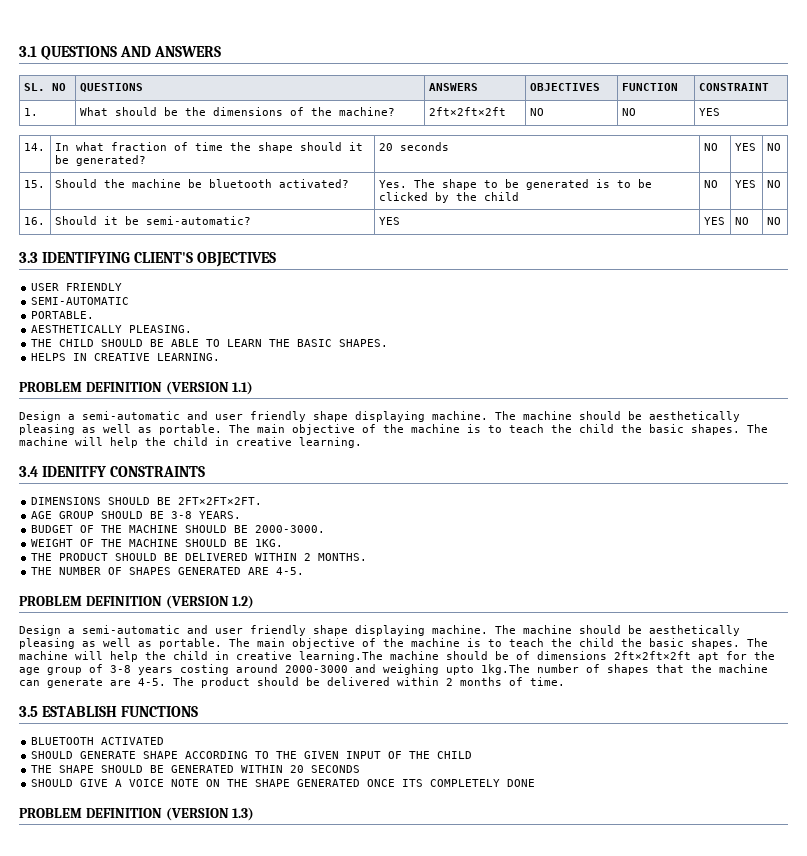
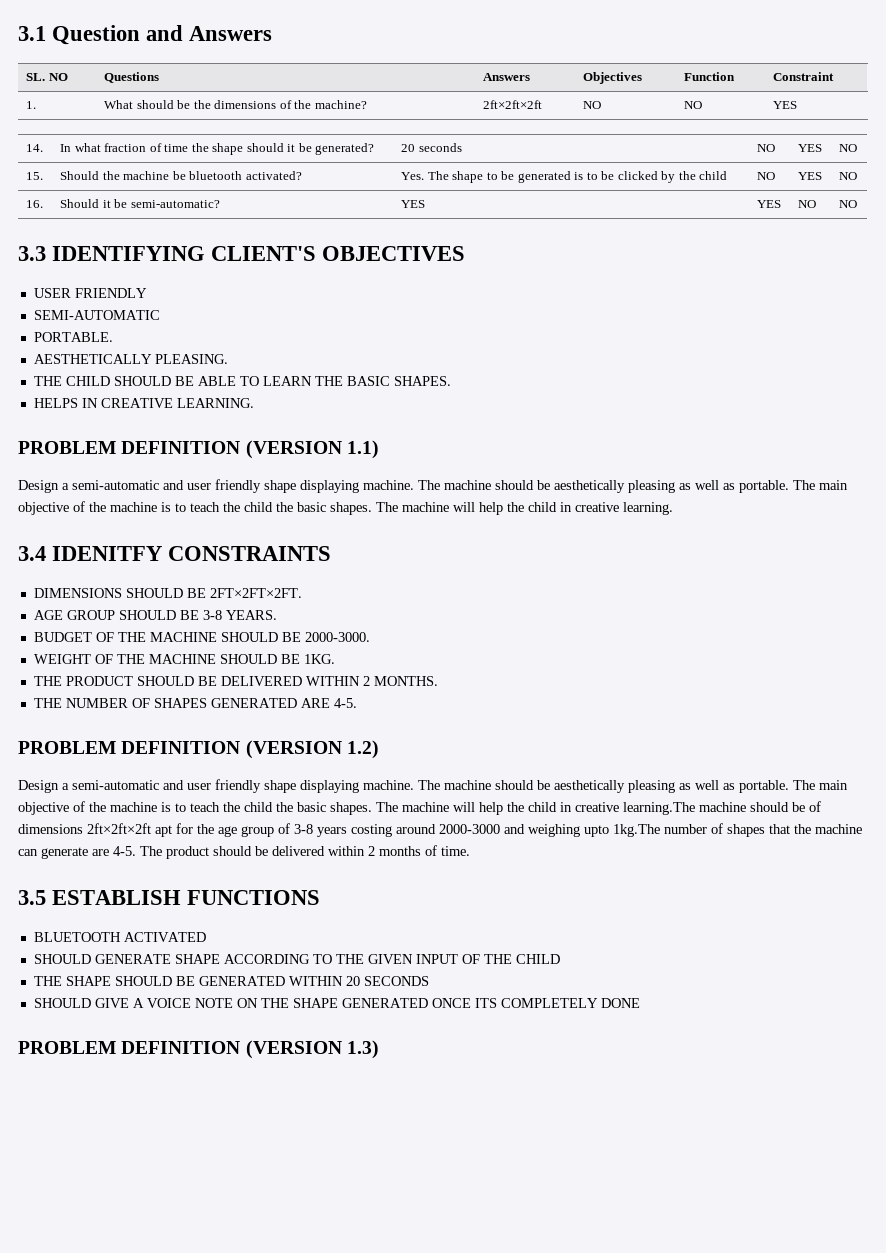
- 3.1 QUESTIONS AND ANSWERS
+ 3.1 Question and Answers
- SL. NO | QUESTIONS | ANSWERS | OBJECTIVES | FUNCTION | CONSTRAINT
+ SL. NO | Questions | Answers | Objectives | Function | Constraint

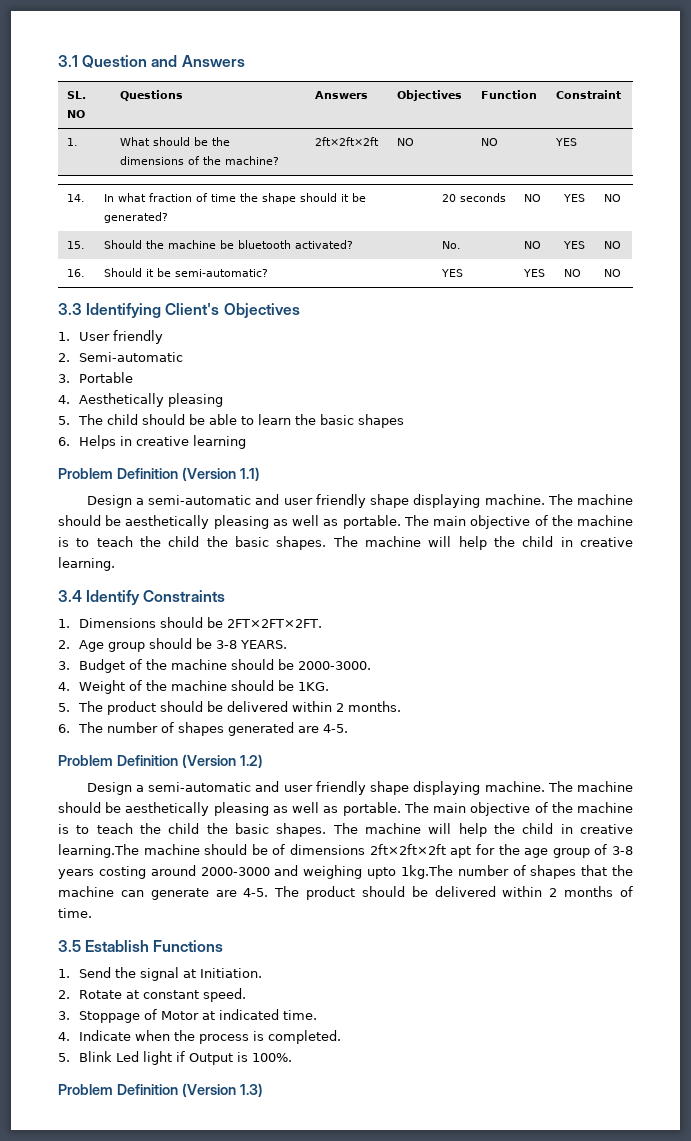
- 15. | Should the machine be bluetooth activated? | Yes. The shape to be generated is to be clicked by the child | NO | YES | NO
+ 15. | Should the machine be bluetooth activated? | No. | NO | YES | NO
- 3.3 IDENTIFYING CLIENT'S OBJECTIVES
- USER FRIENDLY
- SEMI-AUTOMATIC
- PORTABLE.
- AESTHETICALLY PLEASING.
- THE CHILD SHOULD BE ABLE TO LEARN THE BASIC SHAPES.
- HELPS IN CREATIVE LEARNING.
- PROBLEM DEFINITION (VERSION 1.1)
+ 3.3 Identifying Client's Objectives
+ 1. User friendly
+ 2. Semi-automatic
+ 3. Portable
+ 4. Aesthetically pleasing
+ 5. The child should be able to learn the basic shapes
+ 6. Helps in creative learning
+ Problem Definition (Version 1.1)
- 3.4 IDENITFY CONSTRAINTS
- DIMENSIONS SHOULD BE 2FT×2FT×2FT.
- AGE GROUP SHOULD BE 3-8 YEARS.
- BUDGET OF THE MACHINE SHOULD BE 2000-3000.
- WEIGHT OF THE MACHINE SHOULD BE 1KG.
- THE PRODUCT SHOULD BE DELIVERED WITHIN 2 MONTHS.
- THE NUMBER OF SHAPES GENERATED ARE 4-5.
- PROBLEM DEFINITION (VERSION 1.2)
+ 3.4 Identify Constraints
+ 1. Dimensions should be 2FT×2FT×2FT.
+ 2. Age group should be 3-8 YEARS.
+ 3. Budget of the machine should be 2000-3000.
+ 4. Weight of the machine should be 1KG.
+ 5. The product should be delivered within 2 months.
+ 6. The number of shapes generated are 4-5.
+ Problem Definition (Version 1.2)
- 3.5 ESTABLISH FUNCTIONS
- BLUETOOTH ACTIVATED
- SHOULD GENERATE SHAPE ACCORDING TO THE GIVEN INPUT OF THE CHILD
- THE SHAPE SHOULD BE GENERATED WITHIN 20 SECONDS
- SHOULD GIVE A VOICE NOTE ON THE SHAPE GENERATED ONCE ITS COMPLETELY DONE
- PROBLEM DEFINITION (VERSION 1.3)
+ 3.5 Establish Functions
+ 1. Send the signal at Initiation.
+ 2. Rotate at constant speed.
+ 3. Stoppage of Motor at indicated time.
+ 4. Indicate when the process is completed.
+ 5. Blink Led light if Output is 100%.
+ Problem Definition (Version 1.3)

